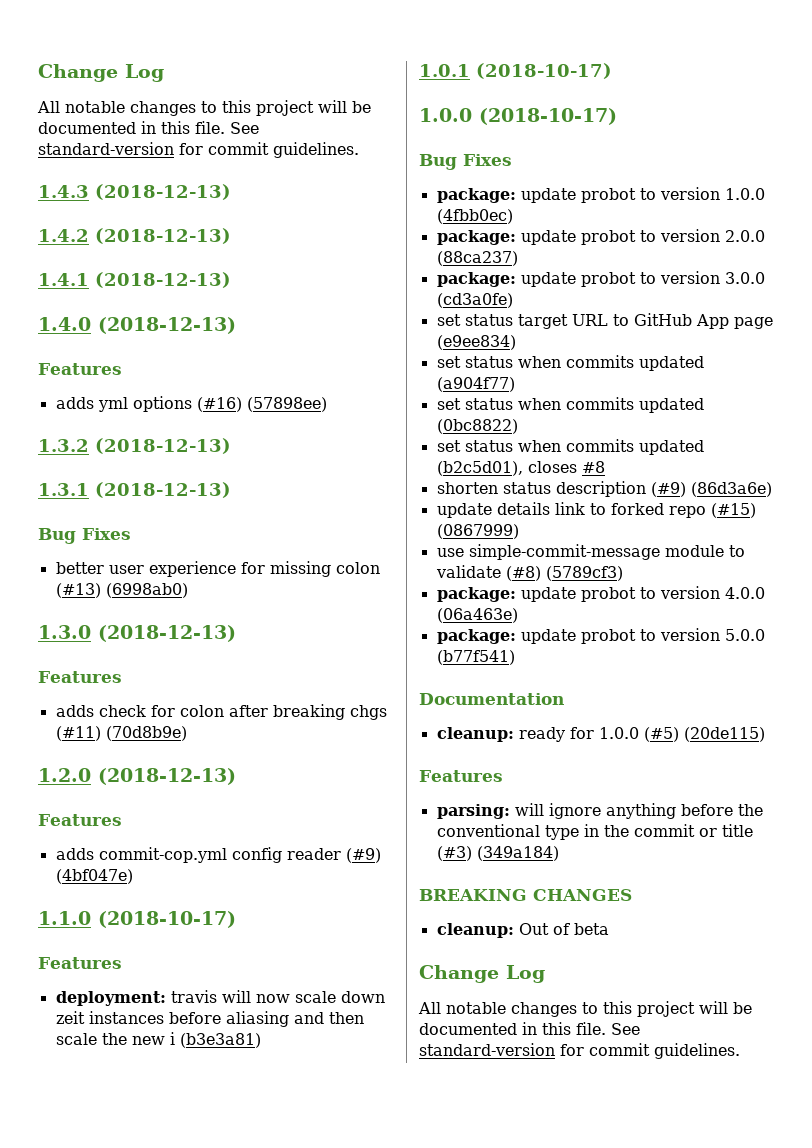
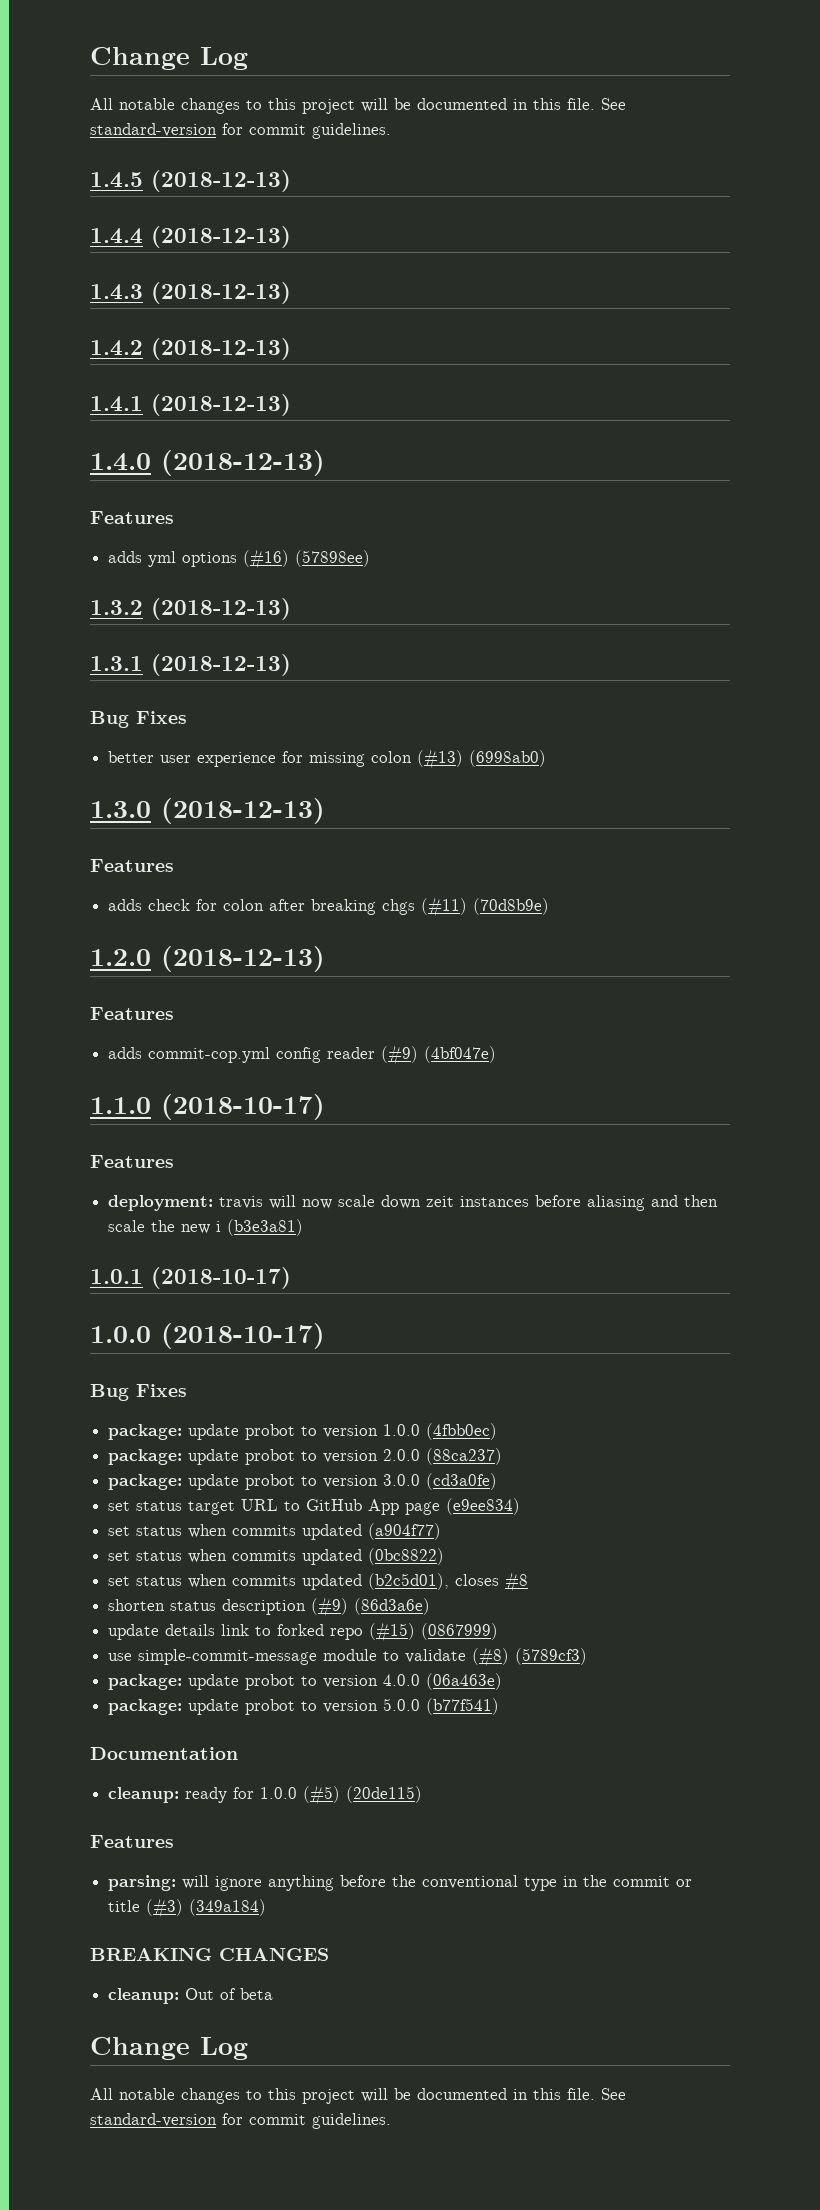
+ 1.4.5 (2018-12-13)
+ 1.4.4 (2018-12-13)

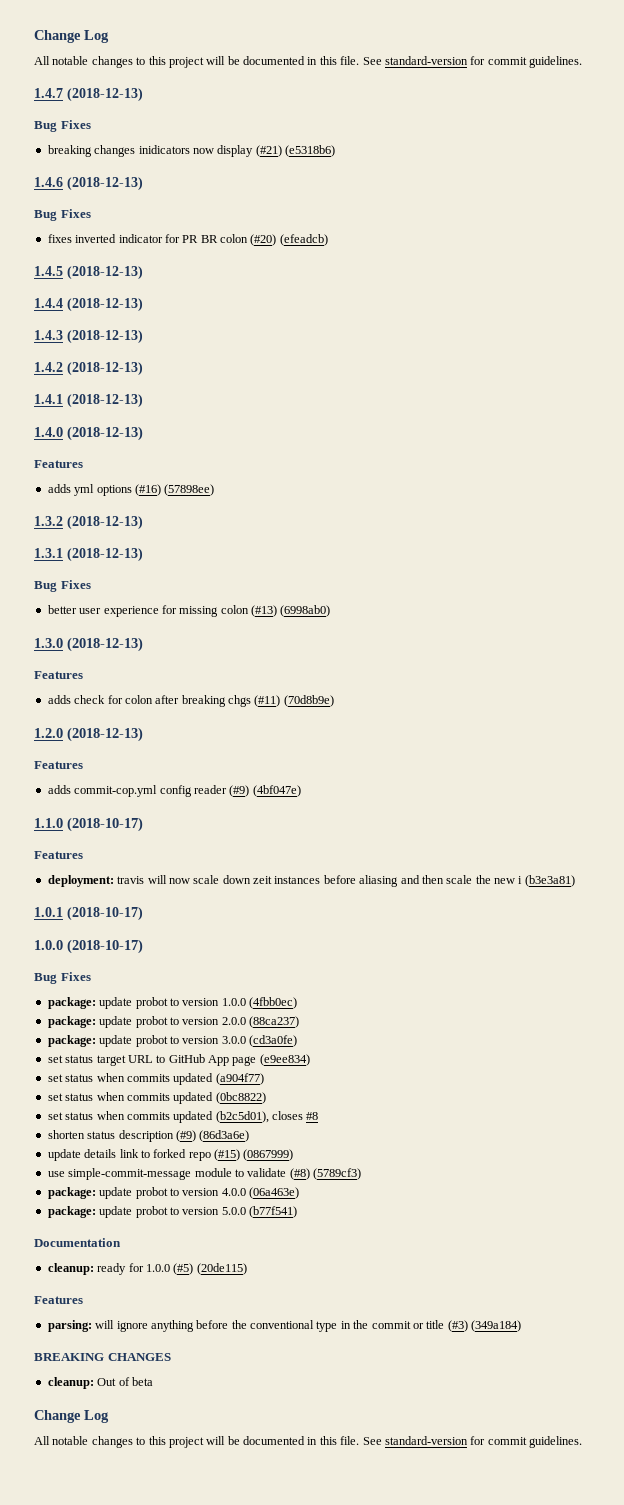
+ 1.4.7 (2018-12-13)
+ Bug Fixes
+ breaking changes inidicators now display (#21) (e5318b6)
+ 1.4.6 (2018-12-13)
+ Bug Fixes
+ fixes inverted indicator for PR BR colon (#20) (efeadcb)

